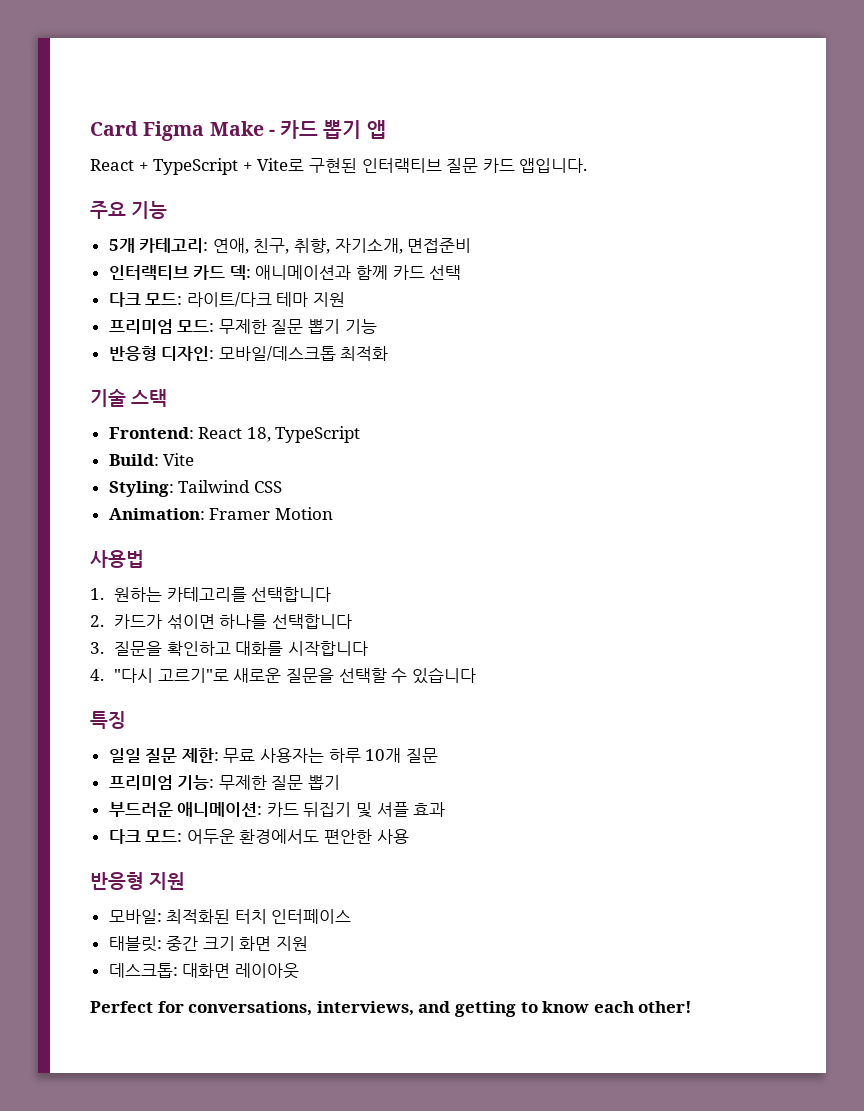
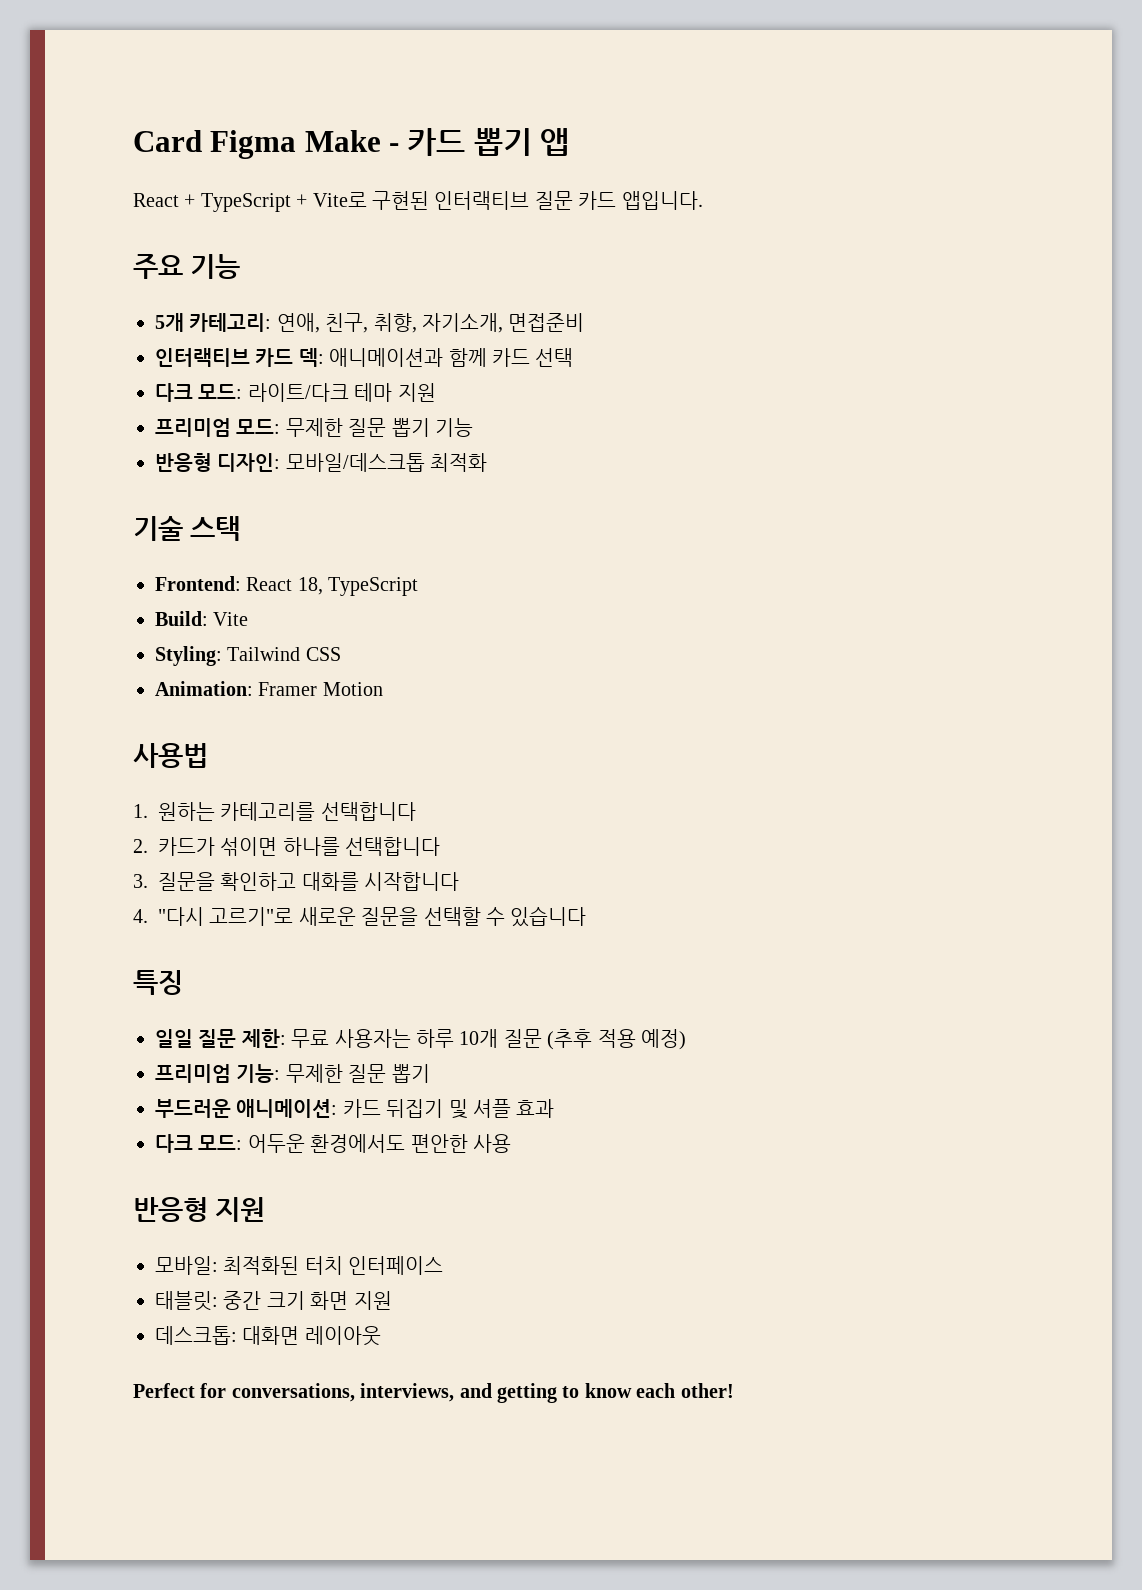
- 일일 질문 제한: 무료 사용자는 하루 10개 질문
+ 일일 질문 제한: 무료 사용자는 하루 10개 질문 (추후 적용 예정)

